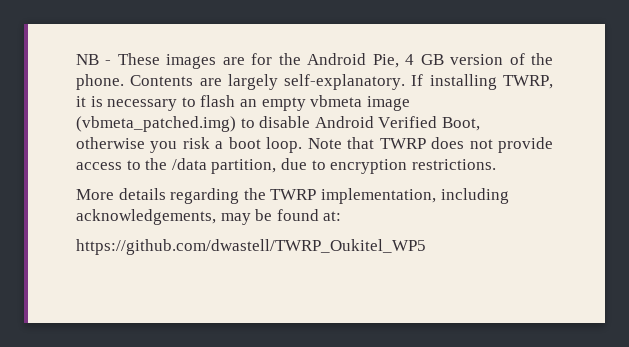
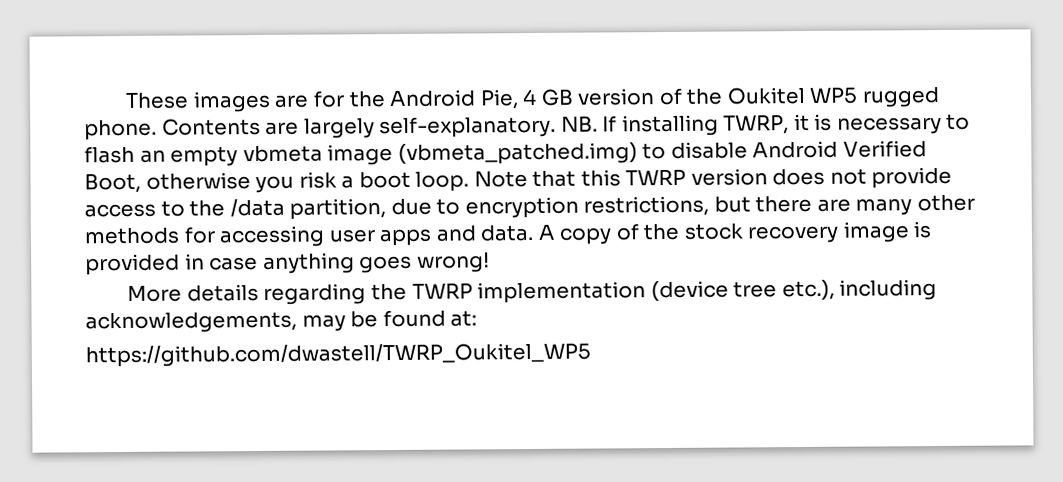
- NB - These images are for the Android Pie, 4 GB version of the phone.
+ These images are for the Android Pie, 4 GB version of the Oukitel WP5 rugged phone.
- If installing TWRP, it is necessary to flash an empty vbmeta image (vbmeta_patched.img) to disable Android Verified Boot, otherwise you risk a boot loop.
+ NB. If installing TWRP, it is necessary to flash an empty vbmeta image (vbmeta_patched.img) to disable Android Verified Boot, otherwise you risk a boot loop.
- Note that TWRP does not provide access to the /data partition, due to encryption restrictions.
+ Note that this TWRP version does not provide access to the /data partition, due to encryption restrictions, but there are many other methods for accessing user apps and data. A copy of the stock recovery image is provided in case anything goes wrong!
- More details regarding the TWRP implementation, including acknowledgements, may be found at:
+ More details regarding the TWRP implementation (device tree etc.), including acknowledgements, may be found at:

